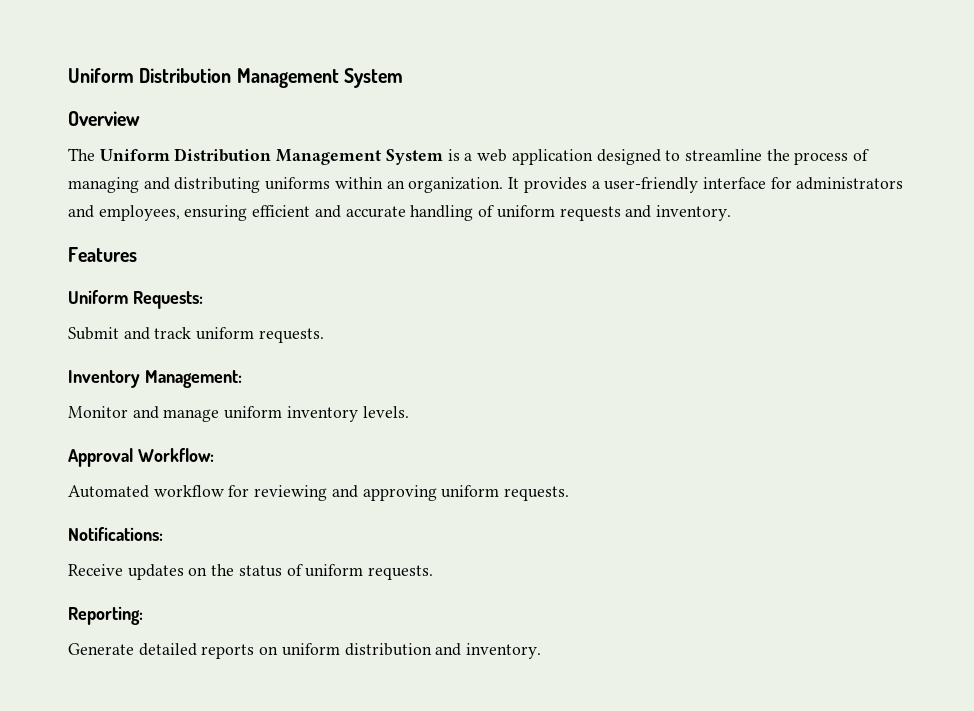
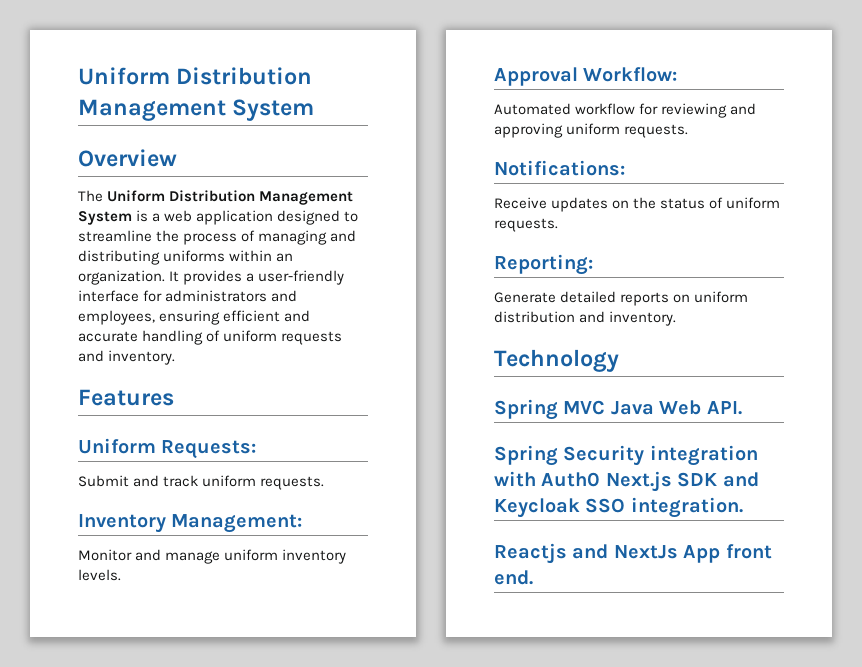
+ Technology
+ Spring MVC Java Web API.
+ Spring Security integration with Auth0 Next.js SDK and Keycloak SSO integration.
+ Reactjs and NextJs App front end.

